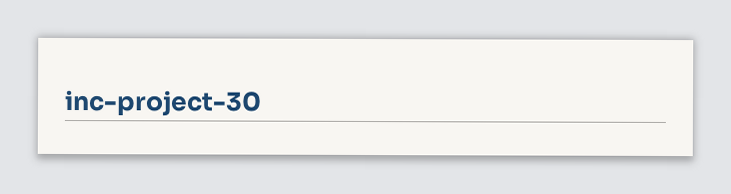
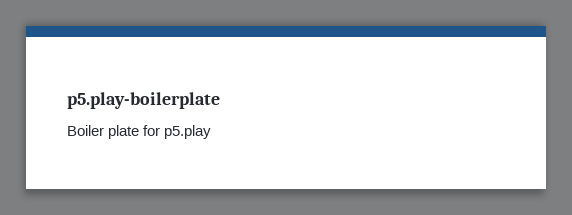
- inc-project-30
+ p5.play-boilerplate
+ Boiler plate for p5.play

